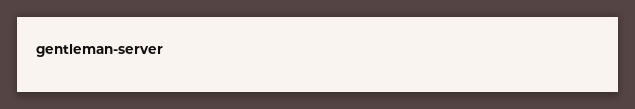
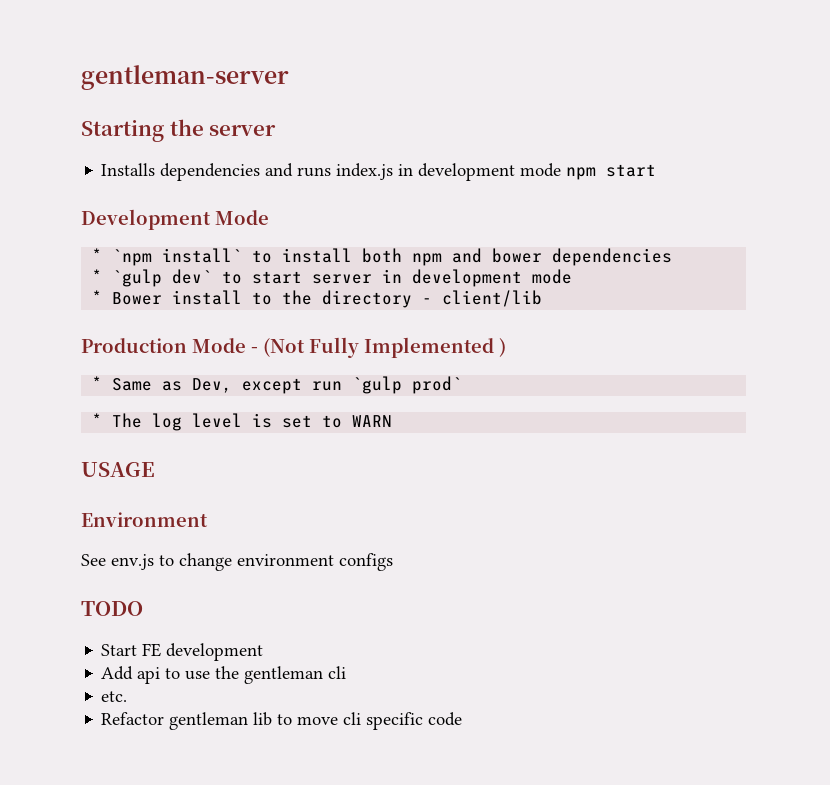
+ Starting the server
+ Installs dependencies and runs index.js in development mode npm start
+ Development Mode
+ * `npm install` to install both npm and bower dependencies
+ * `gulp dev` to start server in development mode
+ * Bower install to the directory - client/lib
+ Production Mode - (Not Fully Implemented )
+ * Same as Dev, except run `gulp prod`
+ * The log level is set to WARN
+ USAGE
+ Environment
+ See env.js to change environment configs
+ TODO
+ Start FE development
+ Add api to use the gentleman cli
+ etc.
+ Refactor gentleman lib to move cli specific code

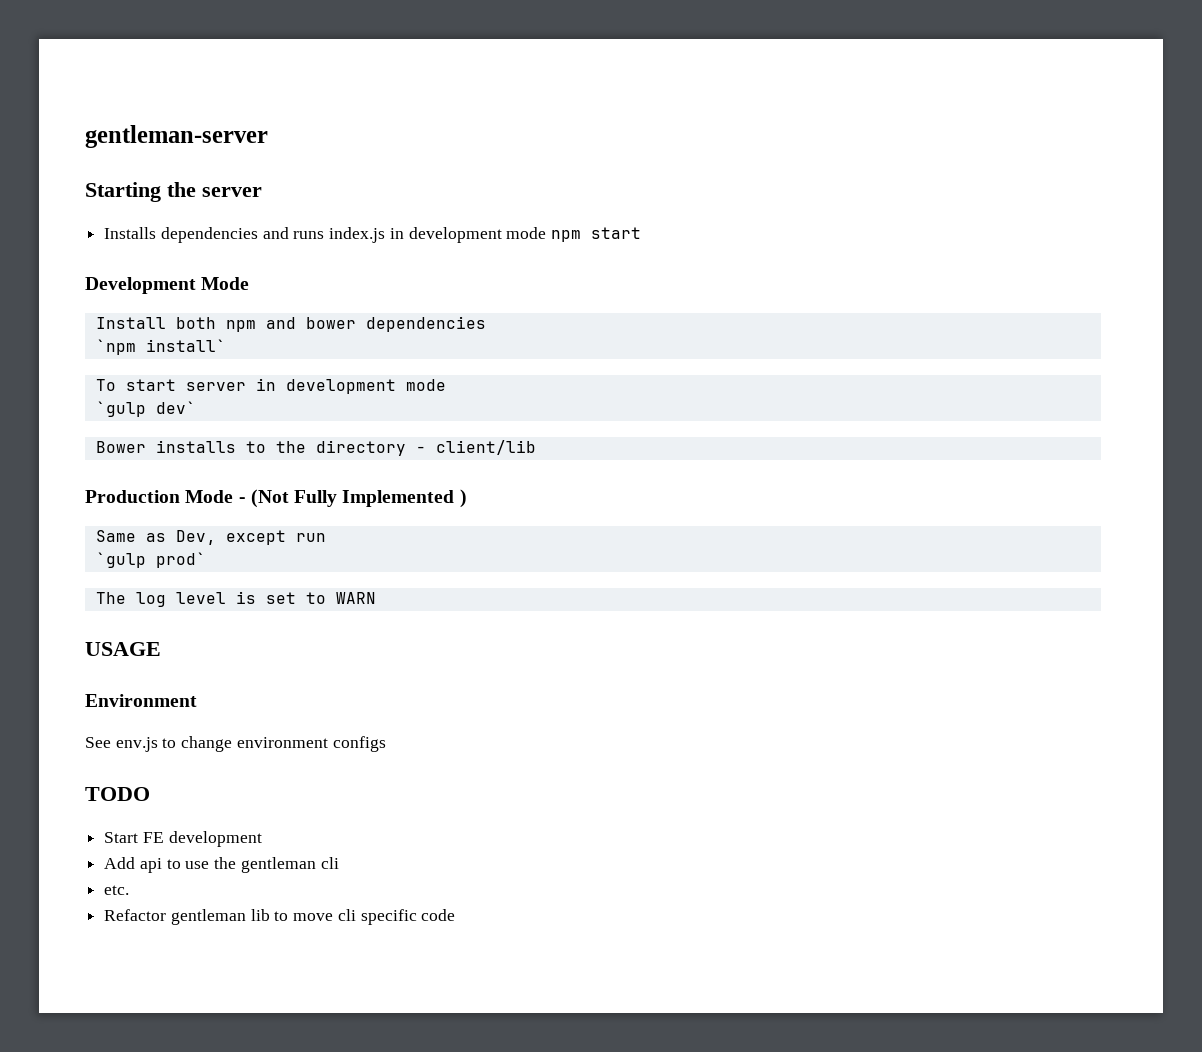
- * `npm install` to install both npm and bower dependencies
+ Install both npm and bower dependencies
- * `gulp dev` to start server in development mode
+ `npm install`
+ To start server in development mode
- * Bower install to the directory - client/lib
+ `gulp dev`
+ Bower installs to the directory - client/lib
- * Same as Dev, except run `gulp prod`
+ Same as Dev, except run
+ `gulp prod`
- * The log level is set to WARN
+ The log level is set to WARN

